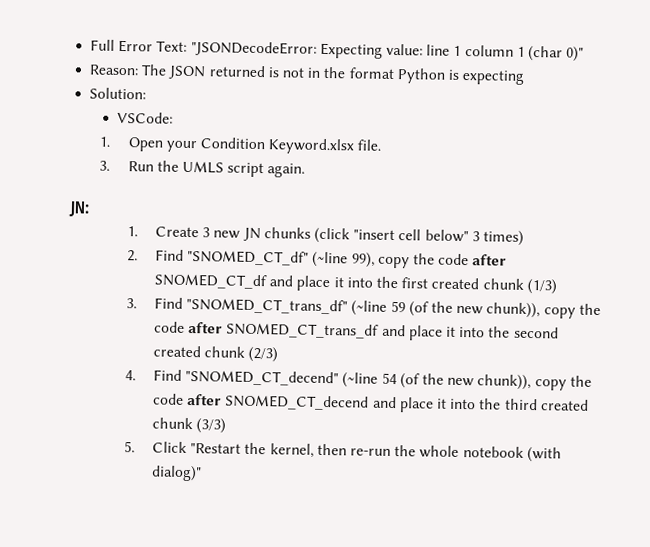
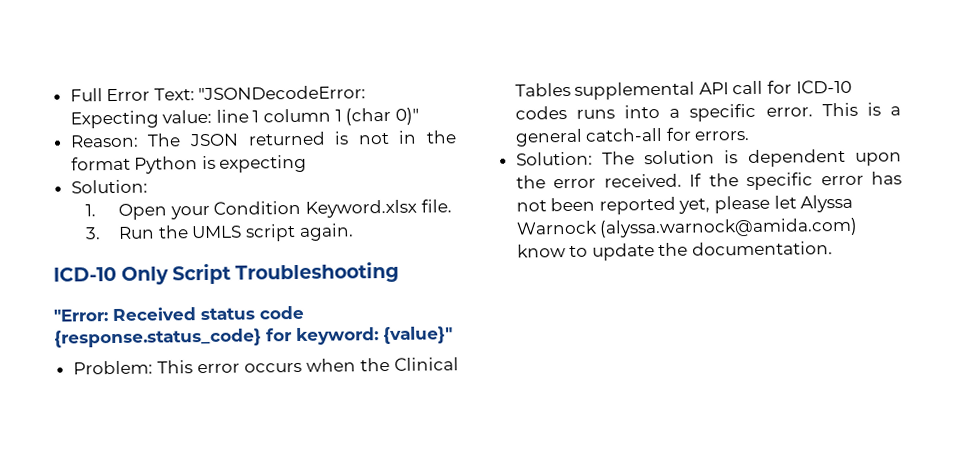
- VSCode:
- JN:
- 1. Create 3 new JN chunks (click "insert cell below" 3 times)
- 2. Find "SNOMED_CT_df" (~line 99), copy the code after SNOMED_CT_df and place it into the first created chunk (1/3)
- 3. Find "SNOMED_CT_trans_df" (~line 59 (of the new chunk)), copy the code after SNOMED_CT_trans_df and place it into the second created chunk (2/3)
- 4. Find "SNOMED_CT_decend" (~line 54 (of the new chunk)), copy the code after SNOMED_CT_decend and place it into the third created chunk (3/3)
- 5. Click "Restart the kernel, then re-run the whole notebook (with dialog)"
+ ICD-10 Only Script Troubleshooting
+ "Error: Received status code {response.status_code} for keyword: {value}"
+ Problem: This error occurs when the Clinical Tables supplemental API call for ICD-10 codes runs into a specific error. This is a general catch-all for errors.
+ Solution: The solution is dependent upon the error received. If the specific error has not been reported yet, please let Alyssa Warnock (alyssa.warnock@amida.com) know to update the documentation.

